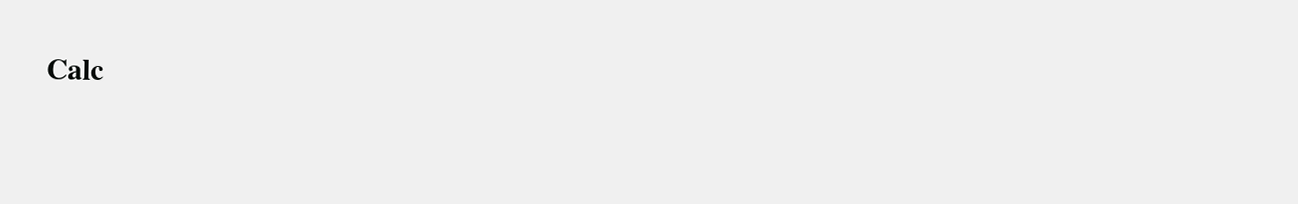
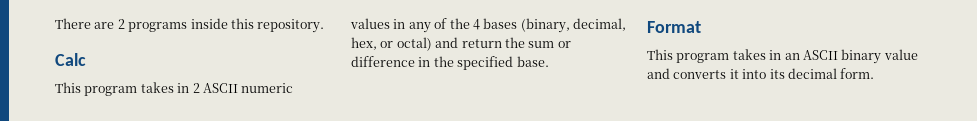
+ There are 2 programs inside this repository.
  Calc
+ This program takes in 2 ASCII numeric values in any of the 4 bases (binary, decimal, hex, or octal) and return the sum or difference in the specified base.
+ Format
+ This program takes in an ASCII binary value and converts it into its decimal form.

